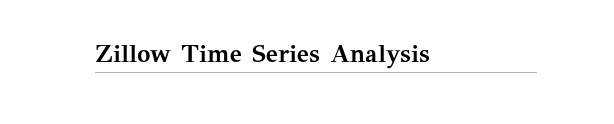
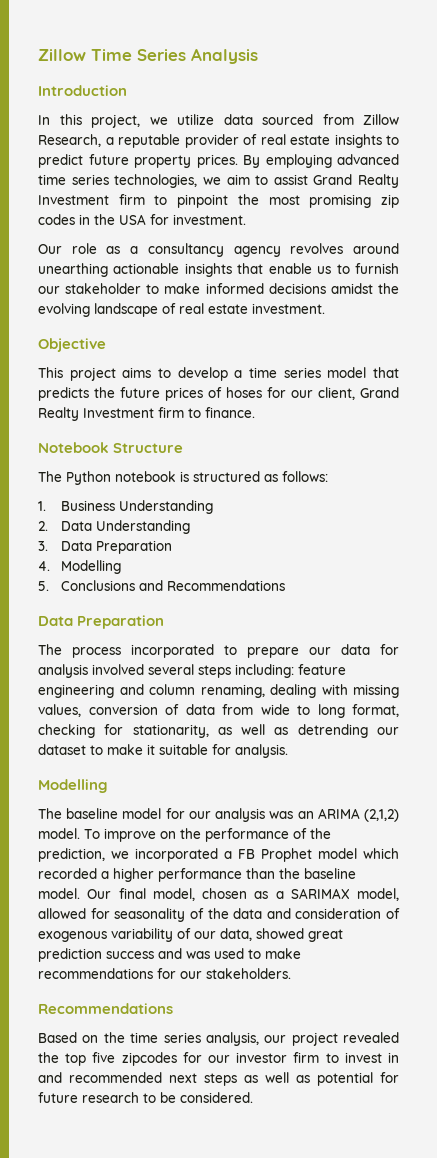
+ Introduction
+ In this project, we utilize data sourced from Zillow Research, a reputable provider of real estate insights to predict future property prices. By employing advanced time series technologies, we aim to assist Grand Realty Investment firm to pinpoint the most promising zip codes in the USA for investment.
+ Our role as a consultancy agency revolves around unearthing actionable insights that enable us to furnish our stakeholder to make informed decisions amidst the evolving landscape of real estate investment.
+ Objective
+ This project aims to develop a time series model that predicts the future prices of hoses for our client, Grand Realty Investment firm to finance.
+ Notebook Structure
+ The Python notebook is structured as follows:
+ 1. Business Understanding
+ 2. Data Understanding
+ 3. Data Preparation
+ 4. Modelling
+ 5. Conclusions and Recommendations
+ Data Preparation
+ The process incorporated to prepare our data for analysis involved several steps including: feature engineering and column renaming, dealing with missing values, conversion of data from wide to long format, checking for stationarity, as well as detrending our dataset to make it suitable for analysis.
+ Modelling
+ The baseline model for our analysis was an ARIMA (2,1,2) model. To improve on the performance of the prediction, we incorporated a FB Prophet model which recorded a higher performance than the baseline model. Our final model, chosen as a SARIMAX model, allowed for seasonality of the data and consideration of exogenous variability of our data, showed great prediction success and was used to make recommendations for our stakeholders.
+ Recommendations
+ Based on the time series analysis, our project revealed the top five zipcodes for our investor firm to invest in and recommended next steps as well as potential for future research to be considered.

